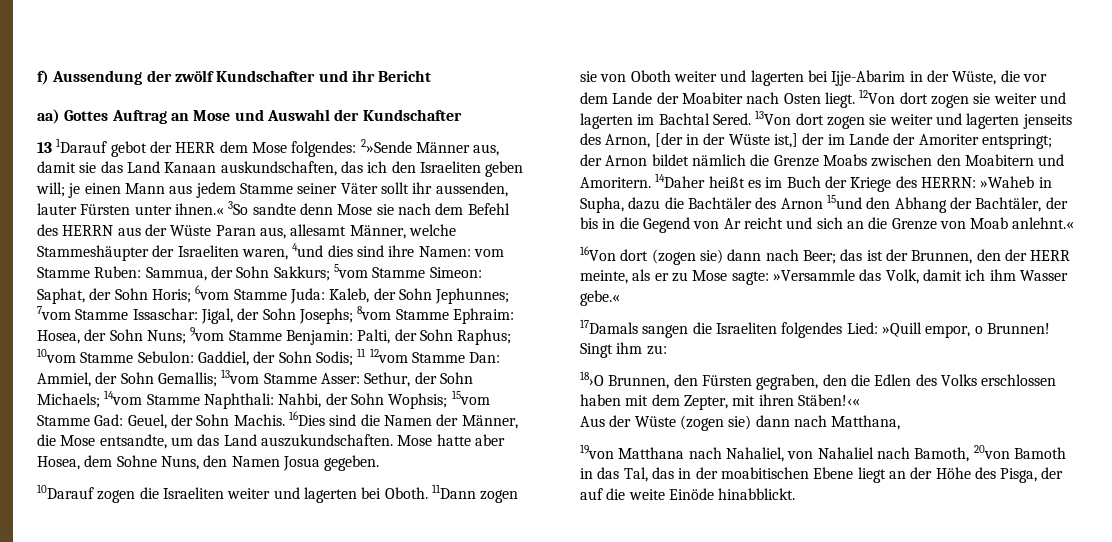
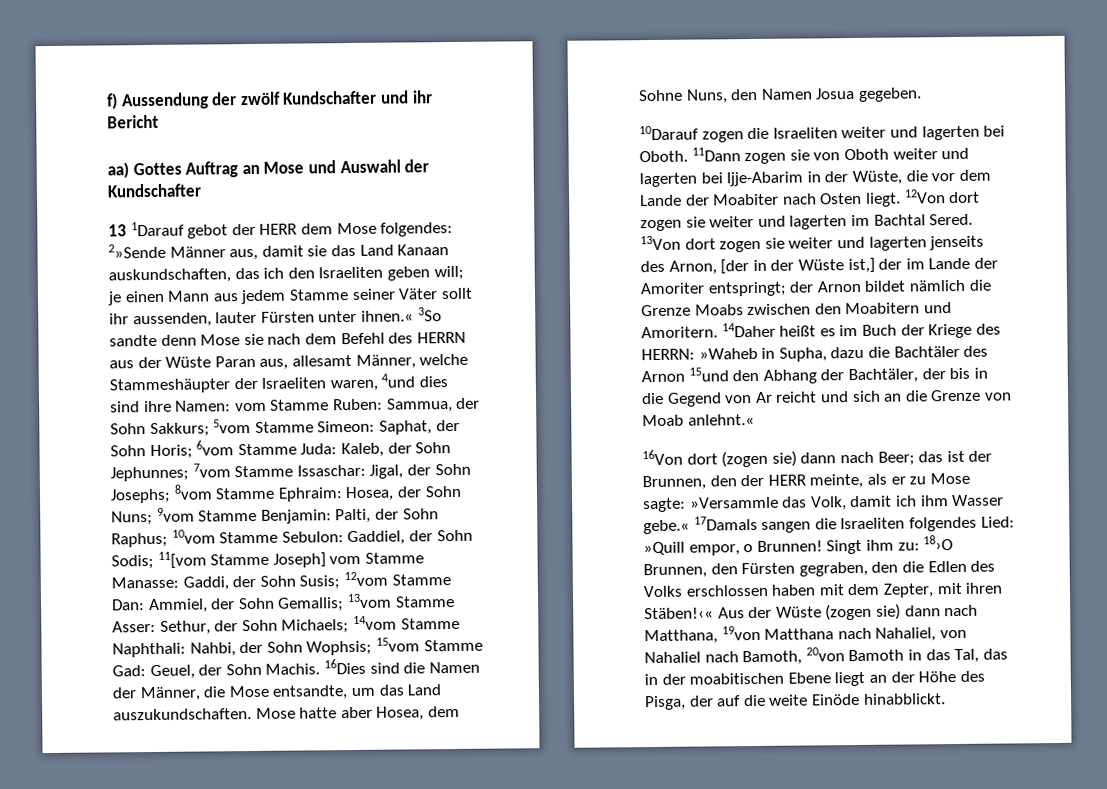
- 11 12vom Stamme Dan:
+ 11[vom Stamme Joseph] vom Stamme Manasse: Gaddi, der Sohn Susis; 12vom Stamme Dan:
- 16Von dort (zogen sie) dann nach Beer; das ist der Brunnen, den der HERR meinte, als er zu Mose sagte: »Versammle das Volk, damit ich ihm Wasser gebe.«
- 17Damals sangen die Israeliten folgendes Lied: »Quill empor, o Brunnen!
+ 16Von dort (zogen sie) dann nach Beer; das ist der Brunnen, den der HERR meinte, als er zu Mose sagte: »Versammle das Volk, damit ich ihm Wasser gebe.« 17Damals sangen die Israeliten folgendes Lied: »Quill empor, o Brunnen!
- Singt ihm zu:
- 18›O Brunnen, den Fürsten gegraben, den die Edlen des Volks erschlossen haben mit dem Zepter, mit ihren Stäben!‹«
- Aus der Wüste (zogen sie) dann nach Matthana,
- 19von Matthana nach Nahaliel, von Nahaliel nach Bamoth, 20von Bamoth in das Tal, das in der moabitischen Ebene liegt an der Höhe des Pisga, der auf die weite Einöde hinabblickt.
+ Singt ihm zu: 18›O Brunnen, den Fürsten gegraben, den die Edlen des Volks erschlossen haben mit dem Zepter, mit ihren Stäben!‹« Aus der Wüste (zogen sie) dann nach Matthana, 19von Matthana nach Nahaliel, von Nahaliel nach Bamoth, 20von Bamoth in das Tal, das in der moabitischen Ebene liegt an der Höhe des Pisga, der auf die weite Einöde hinabblickt.

